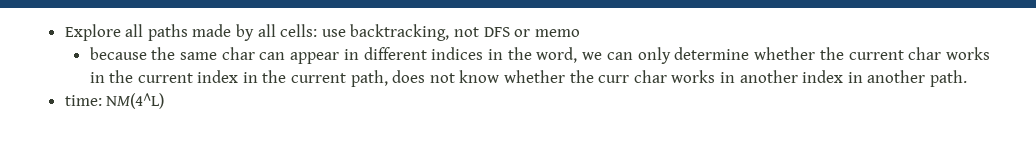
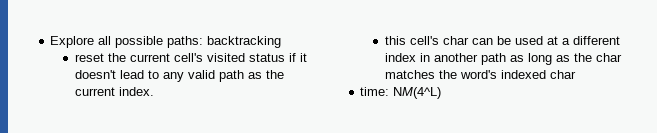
- Explore all paths made by all cells: use backtracking, not DFS or memo
- because the same char can appear in different indices in the word, we can only determine whether the current char works in the current index in the current path, does not know whether the curr char works in another index in another path.
+ Explore all possible paths: backtracking
+ reset the current cell's visited status if it doesn't lead to any valid path as the current index.
+ this cell's char can be used at a different index in another path as long as the char matches the word's indexed char

